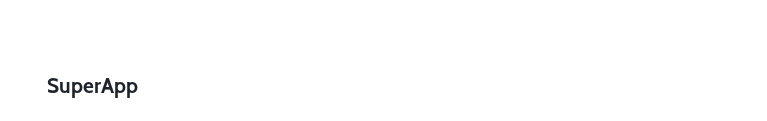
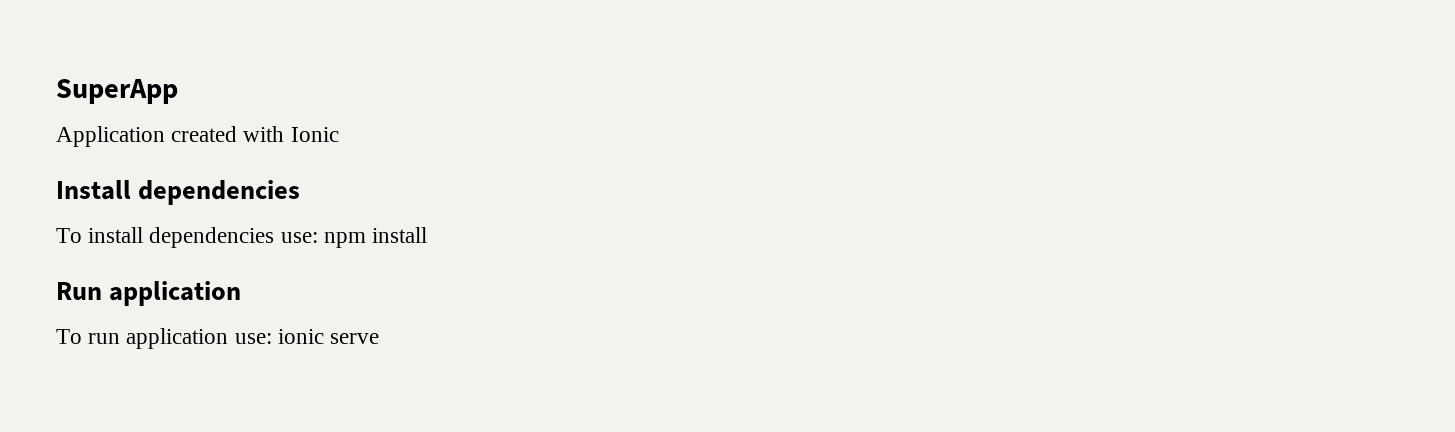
+ Application created with Ionic
+ Install dependencies
+ To install dependencies use: npm install
+ Run application
+ To run application use: ionic serve

